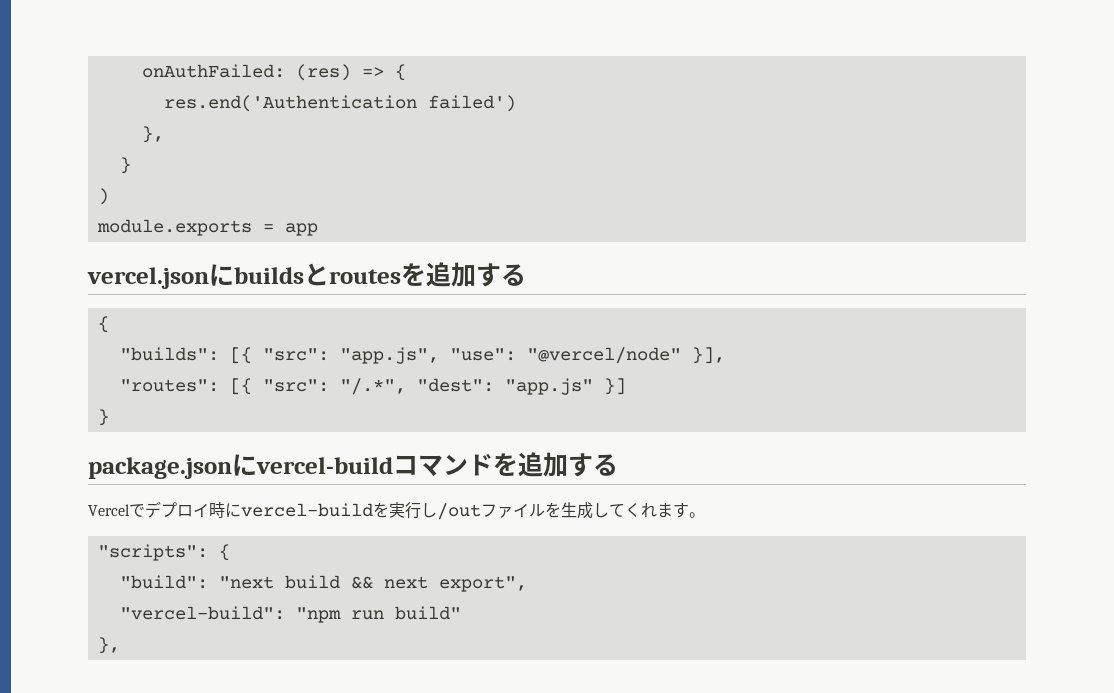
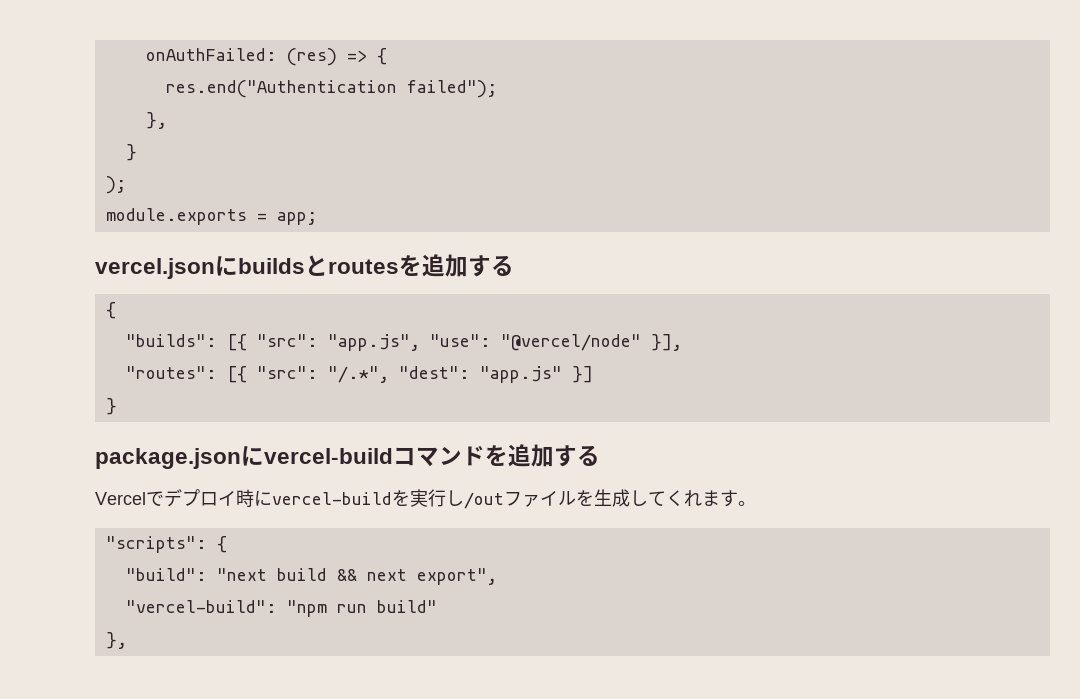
- res.end('Authentication failed')
+ res.end("Authentication failed");
- )
+ );
- module.exports = app
+ module.exports = app;

